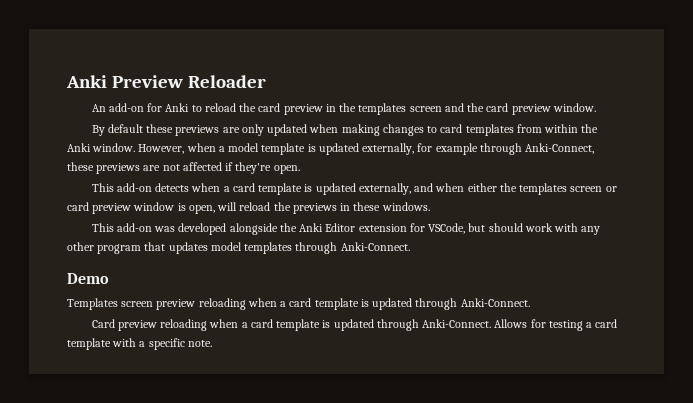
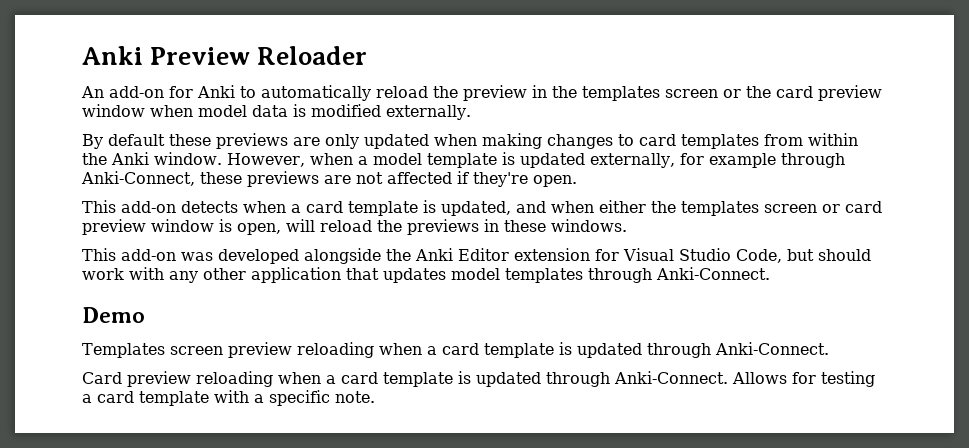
- An add-on for Anki to reload the card preview in the templates screen and the card preview window.
+ An add-on for Anki to automatically reload the preview in the templates screen or the card preview window when model data is modified externally.
- This add-on detects when a card template is updated externally, and when either the templates screen or card preview window is open, will reload the previews in these windows.
+ This add-on detects when a card template is updated, and when either the templates screen or card preview window is open, will reload the previews in these windows.
- This add-on was developed alongside the Anki Editor extension for VSCode, but should work with any other program that updates model templates through Anki-Connect.
+ This add-on was developed alongside the Anki Editor extension for Visual Studio Code, but should work with any other application that updates model templates through Anki-Connect.

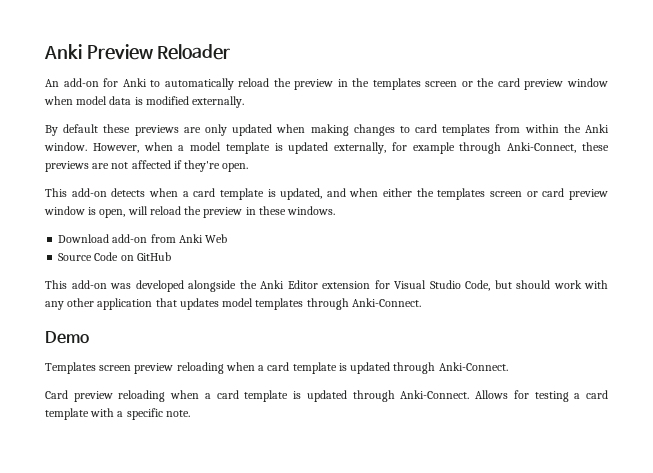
- This add-on detects when a card template is updated, and when either the templates screen or card preview window is open, will reload the previews in these windows.
+ This add-on detects when a card template is updated, and when either the templates screen or card preview window is open, will reload the preview in these windows.
+ Download add-on from Anki Web
+ Source Code on GitHub

